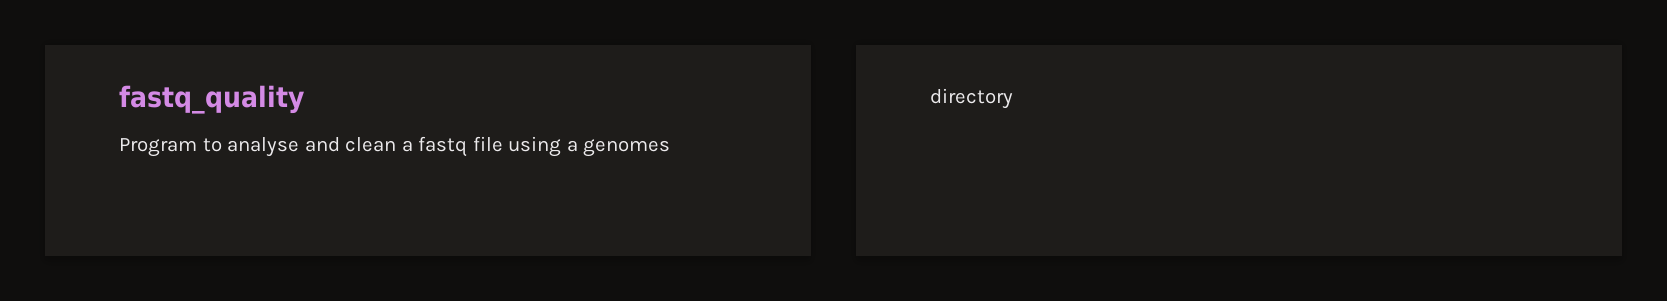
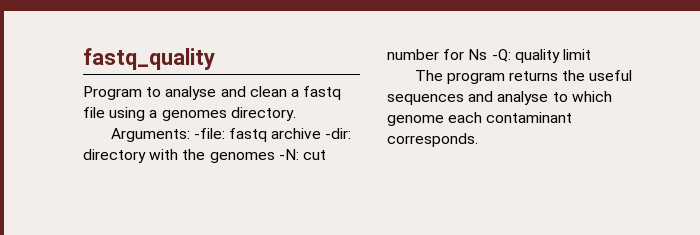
- Program to analyse and clean a fastq file using a genomes directory
+ Program to analyse and clean a fastq file using a genomes directory.
+ Arguments: -file: fastq archive -dir: directory with the genomes -N: cut number for Ns -Q: quality limit
+ The program returns the useful sequences and analyse to which genome each contaminant corresponds.

